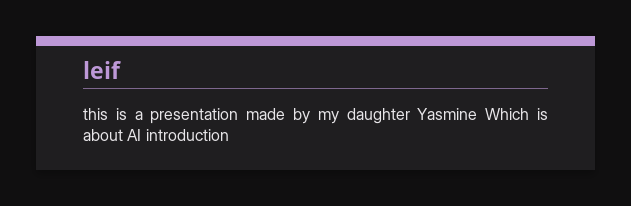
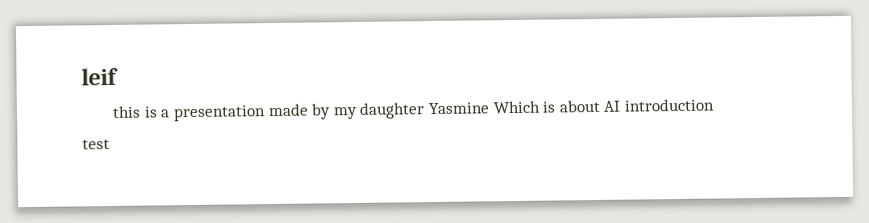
+ test

